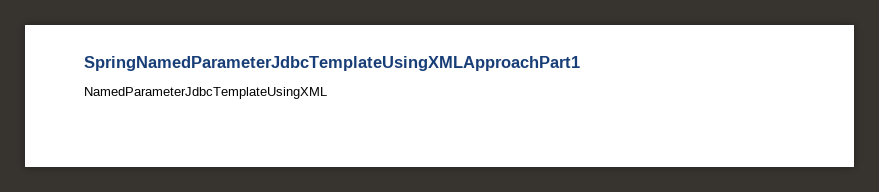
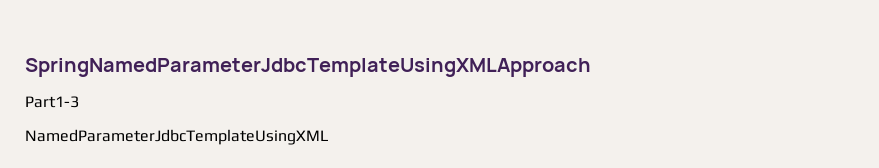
- SpringNamedParameterJdbcTemplateUsingXMLApproachPart1
+ SpringNamedParameterJdbcTemplateUsingXMLApproach
+ Part1-3

